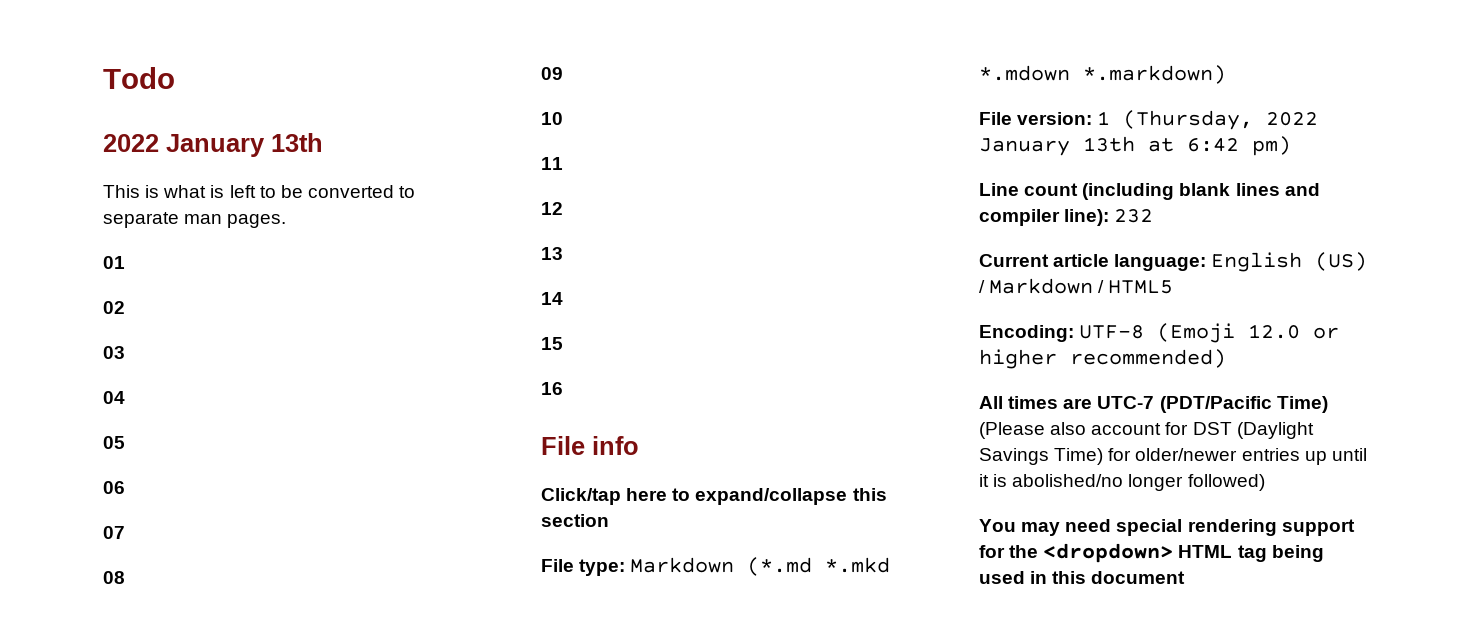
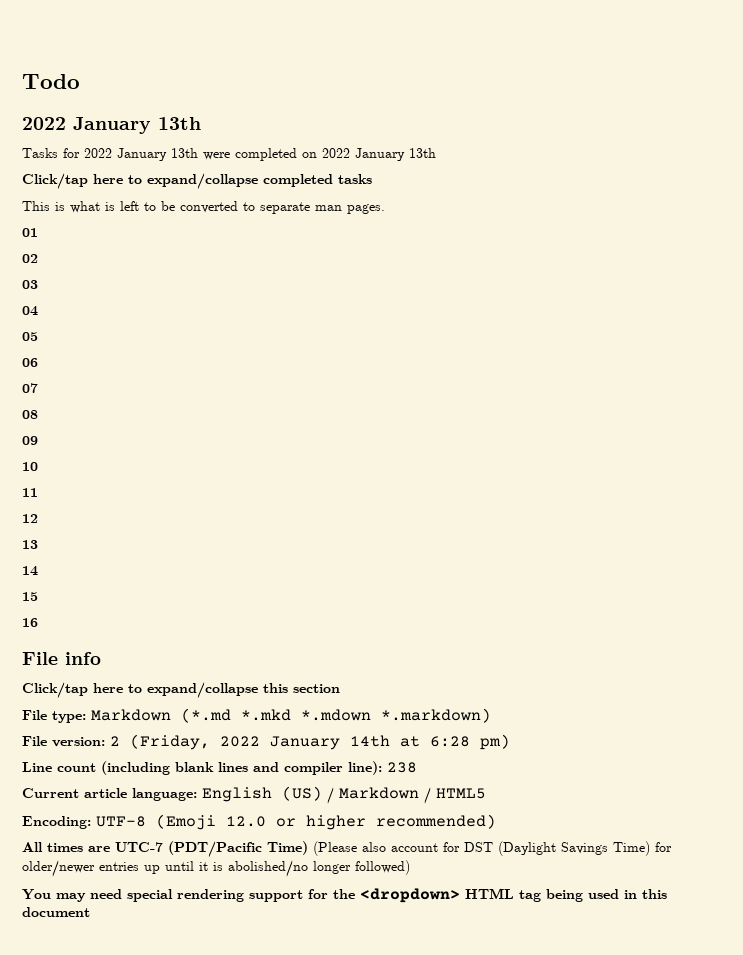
+ Tasks for 2022 January 13th were completed on 2022 January 13th
+ Click/tap here to expand/collapse completed tasks
- File version: 1 (Thursday, 2022 January 13th at 6:42 pm)
+ File version: 2 (Friday, 2022 January 14th at 6:28 pm)
- Line count (including blank lines and compiler line): 232
+ Line count (including blank lines and compiler line): 238

